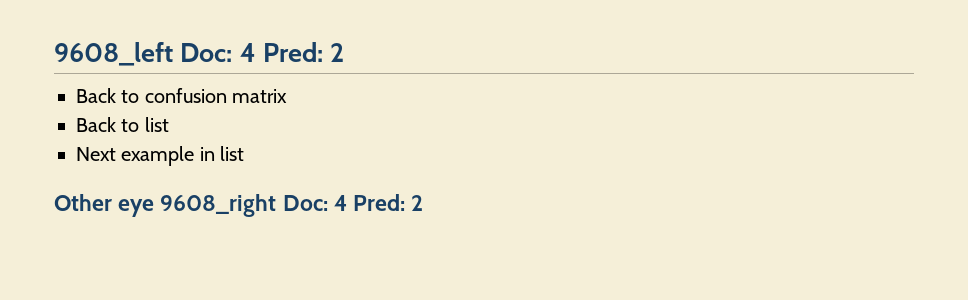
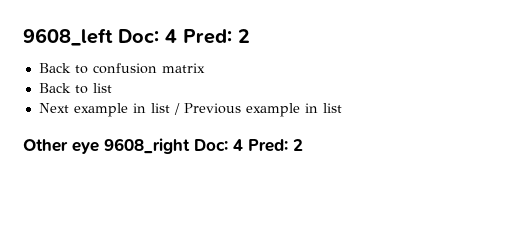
- Next example in list
+ Next example in list / Previous example in list

